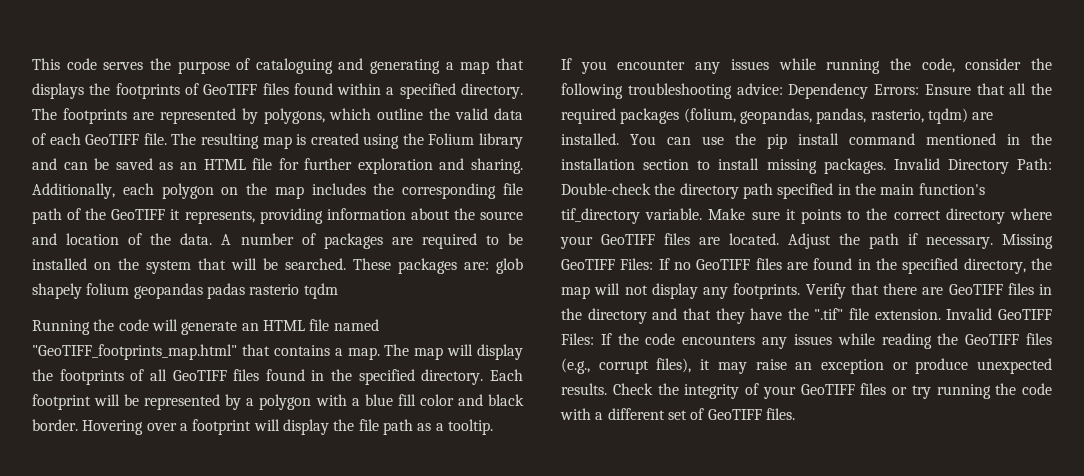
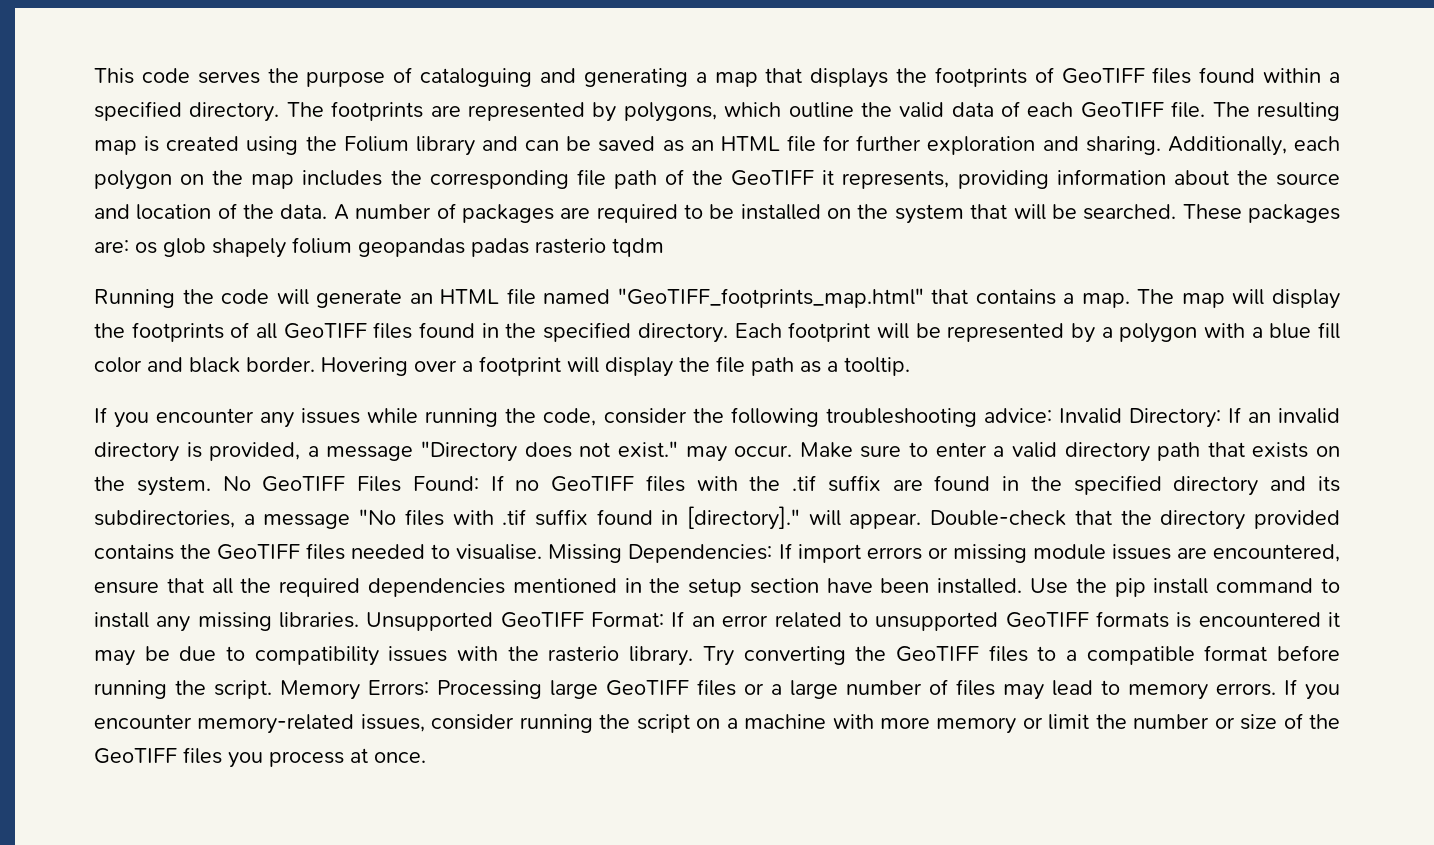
- These packages are: glob shapely folium geopandas padas rasterio tqdm
+ These packages are: os glob shapely folium geopandas padas rasterio tqdm
- If you encounter any issues while running the code, consider the following troubleshooting advice: Dependency Errors: Ensure that all the required packages (folium, geopandas, pandas, rasterio, tqdm) are installed. You can use the pip install command mentioned in the installation section to install missing packages. Invalid Directory Path: Double-check the directory path specified in the main function's tif_directory variable. Make sure it points to the correct directory where your GeoTIFF files are located. Adjust the path if necessary. Missing GeoTIFF Files: If no GeoTIFF files are found in the specified directory, the map will not display any footprints. Verify that there are GeoTIFF files in the directory and that they have the ".tif" file extension. Invalid GeoTIFF Files: If the code encounters any issues while reading the GeoTIFF files (e.g., corrupt files), it may raise an exception or produce unexpected results. Check the integrity of your GeoTIFF files or try running the code with a different set of GeoTIFF files.
+ If you encounter any issues while running the code, consider the following troubleshooting advice: Invalid Directory: If an invalid directory is provided, a message "Directory does not exist." may occur. Make sure to enter a valid directory path that exists on the system. No GeoTIFF Files Found: If no GeoTIFF files with the .tif suffix are found in the specified directory and its subdirectories, a message "No files with .tif suffix found in [directory]." will appear. Double-check that the directory provided contains the GeoTIFF files needed to visualise. Missing Dependencies: If import errors or missing module issues are encountered, ensure that all the required dependencies mentioned in the setup section have been installed. Use the pip install command to install any missing libraries. Unsupported GeoTIFF Format: If an error related to unsupported GeoTIFF formats is encountered it may be due to compatibility issues with the rasterio library. Try converting the GeoTIFF files to a compatible format before running the script. Memory Errors: Processing large GeoTIFF files or a large number of files may lead to memory errors. If you encounter memory-related issues, consider running the script on a machine with more memory or limit the number or size of the GeoTIFF files you process at once.

